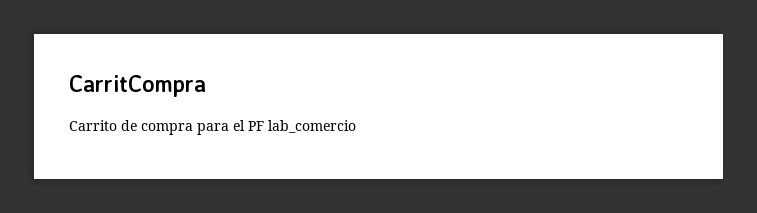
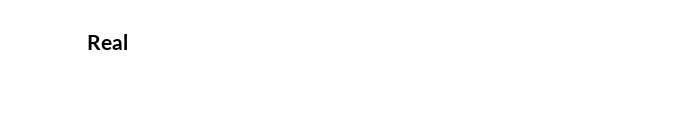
- CarritCompra
- Carrito de compra para el PF lab_comercio
+ Real

